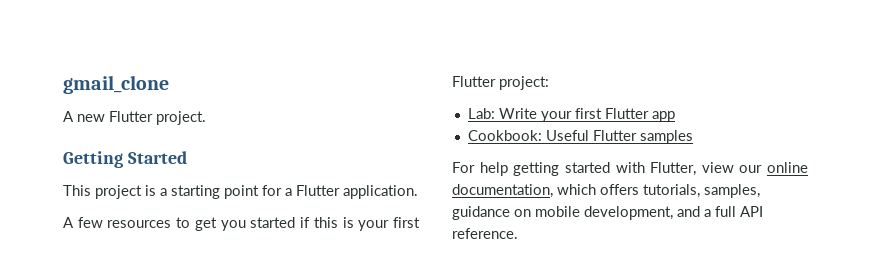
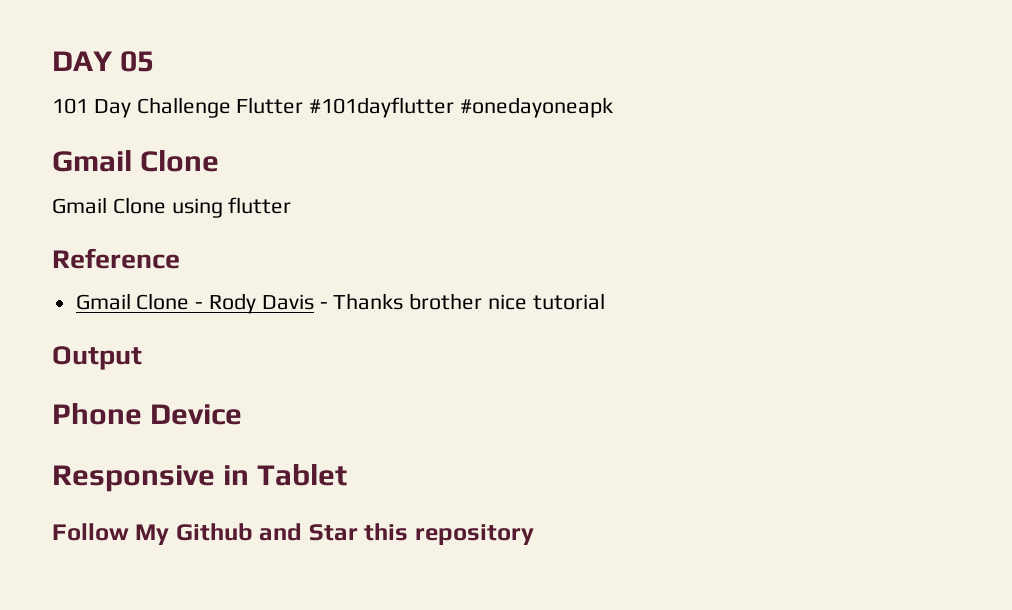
- gmail_clone
- A new Flutter project.
- Getting Started
- This project is a starting point for a Flutter application.
- A few resources to get you started if this is your first Flutter project:
- Lab: Write your first Flutter app
- Cookbook: Useful Flutter samples
- For help getting started with Flutter, view our online documentation, which offers tutorials, samples, guidance on mobile development, and a full API reference.
+ DAY 05
+ 101 Day Challenge Flutter #101dayflutter #onedayoneapk
+ Gmail Clone
+ Gmail Clone using flutter
+ Reference
+ Gmail Clone - Rody Davis - Thanks brother nice tutorial
+ Output
+ Phone Device
+ Responsive in Tablet
+ Follow My Github and Star this repository

